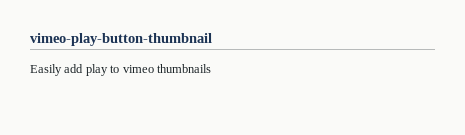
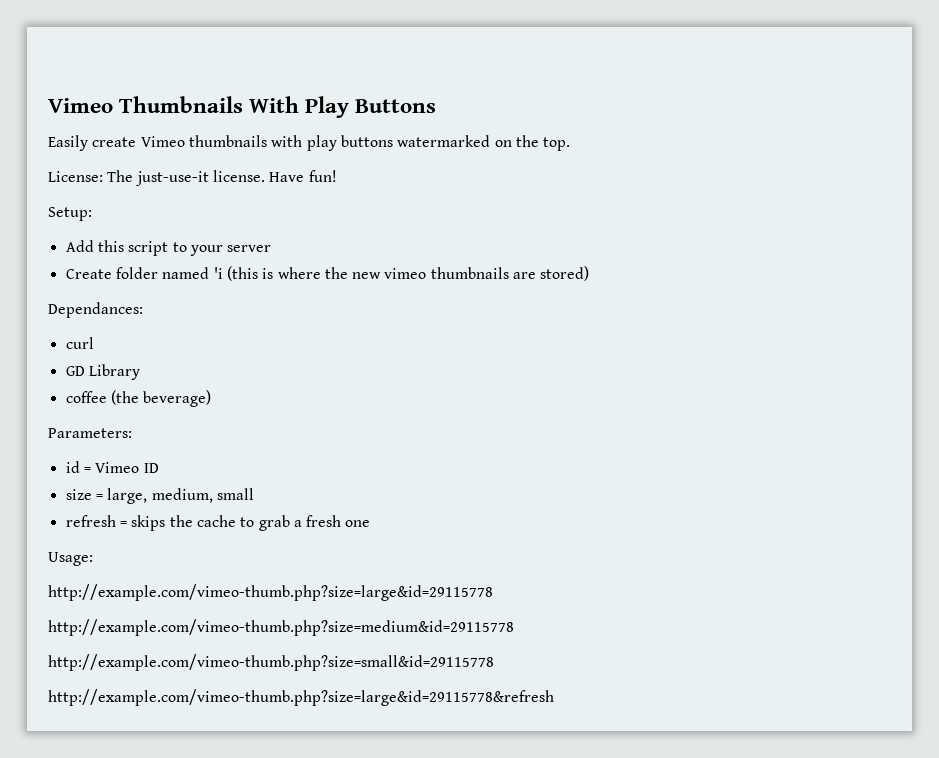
- vimeo-play-button-thumbnail
- Easily add play to vimeo thumbnails
+ Vimeo Thumbnails With Play Buttons
+ Easily create Vimeo thumbnails with play buttons watermarked on the top.
+ License: The just-use-it license. Have fun!
+ Setup:
+ Add this script to your server
+ Create folder named 'i (this is where the new vimeo thumbnails are stored)
+ Dependances:
+ curl
+ GD Library
+ coffee (the beverage)
+ Parameters:
+ id = Vimeo ID
+ size = large, medium, small
+ refresh = skips the cache to grab a fresh one
+ Usage:
+ http://example.com/vimeo-thumb.php?size=large&id=29115778
+ http://example.com/vimeo-thumb.php?size=medium&id=29115778
+ http://example.com/vimeo-thumb.php?size=small&id=29115778
+ http://example.com/vimeo-thumb.php?size=large&id=29115778&refresh

